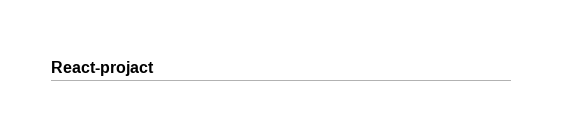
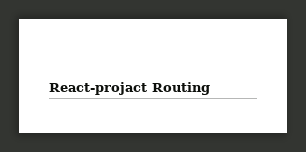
- React-projact
+ React-projact Routing

